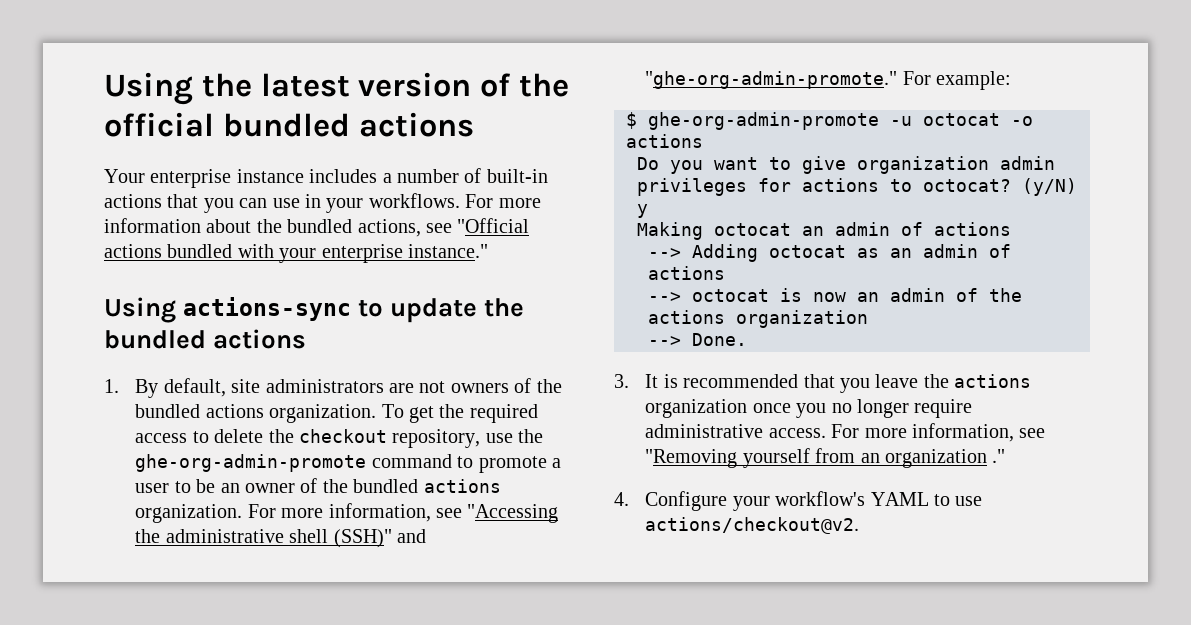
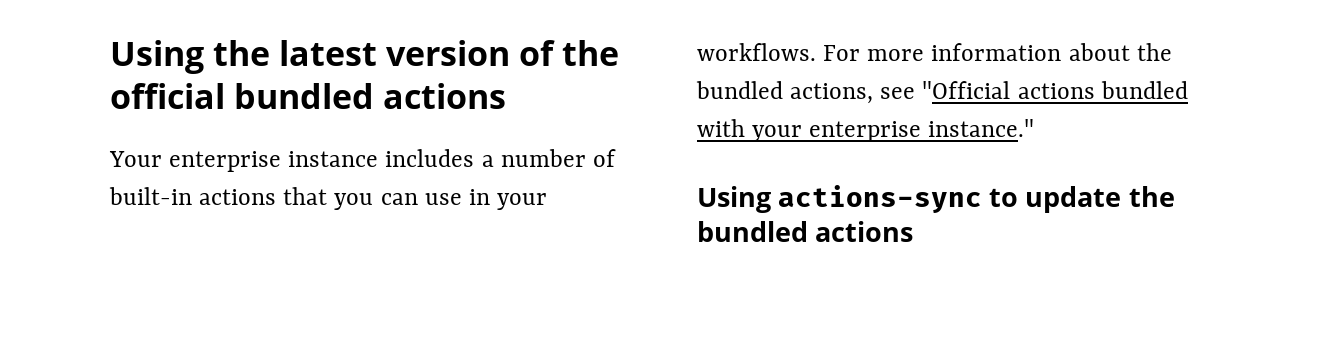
- 1. By default, site administrators are not owners of the bundled actions organization. To get the required access to delete the checkout repository, use the ghe-org-admin-promote command to promote a user to be an owner of the bundled actions organization. For more information, see "Accessing the administrative shell (SSH)" and "ghe-org-admin-promote." For example:
- $ ghe-org-admin-promote -u octocat -o actions
- Do you want to give organization admin privileges for actions to octocat? (y/N) y
- Making octocat an admin of actions
- --> Adding octocat as an admin of actions
- --> octocat is now an admin of the actions organization
- --> Done.
- 3. It is recommended that you leave the actions organization once you no longer require administrative access. For more information, see "Removing yourself from an organization ."
- 4. Configure your workflow's YAML to use actions/checkout@v2.

